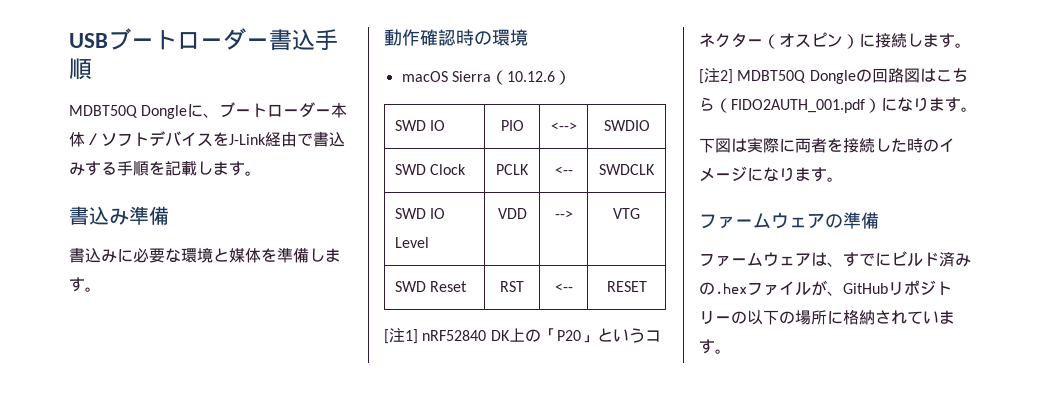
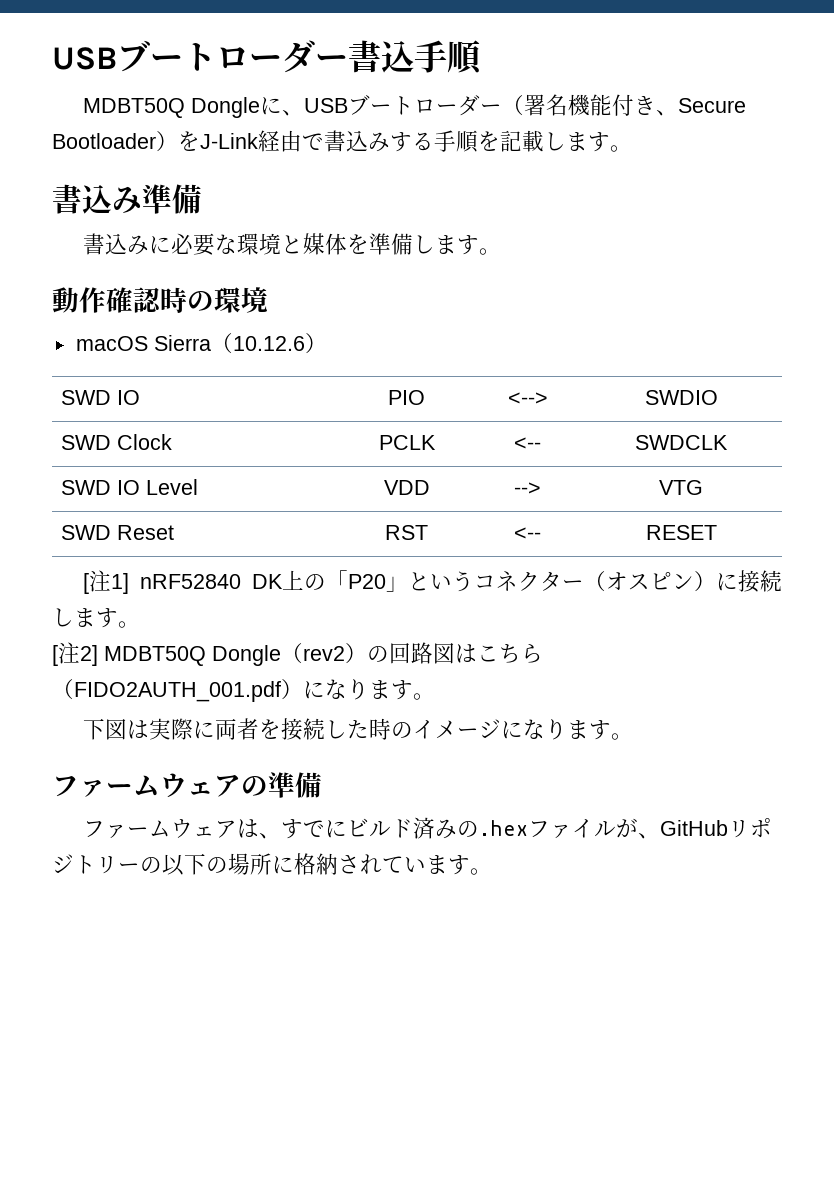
- MDBT50Q Dongleに、ブートローダー本体／ソフトデバイスをJ-Link経由で書込みする手順を記載します。
+ MDBT50Q Dongleに、USBブートローダー（署名機能付き、Secure Bootloader）をJ-Link経由で書込みする手順を記載します。
- [注2] MDBT50Q Dongleの回路図はこちら（FIDO2AUTH_001.pdf）になります。
+ [注2] MDBT50Q Dongle（rev2）の回路図はこちら（FIDO2AUTH_001.pdf）になります。

